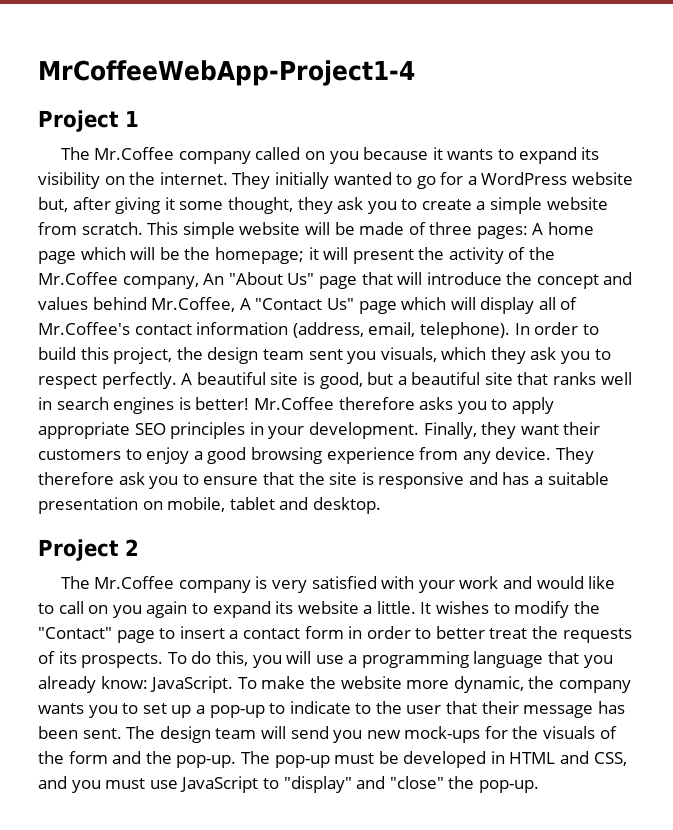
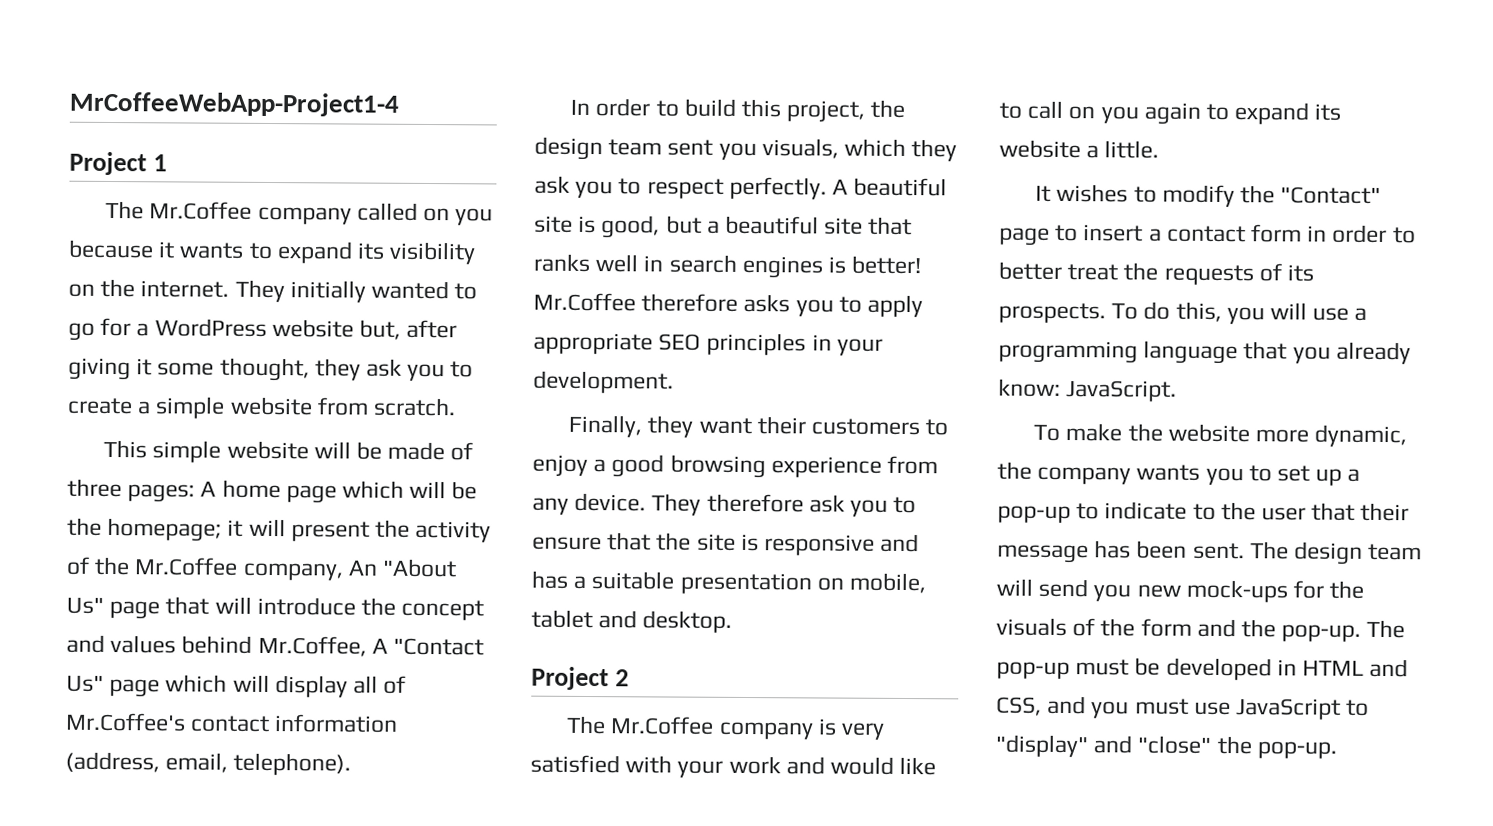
- They initially wanted to go for a WordPress website but, after giving it some thought, they ask you to create a simple website from scratch. This simple website will be made of three pages:
+ They initially wanted to go for a WordPress website but, after giving it some thought, they ask you to create a simple website from scratch.
+ This simple website will be made of three pages:
- it will present the activity of the Mr.Coffee company, An "About Us" page that will introduce the concept and values behind Mr.Coffee, A "Contact Us" page which will display all of Mr.Coffee's contact information (address, email, telephone). In order to build this project, the design team sent you visuals, which they ask you to respect perfectly.
+ it will present the activity of the Mr.Coffee company, An "About Us" page that will introduce the concept and values behind Mr.Coffee, A "Contact Us" page which will display all of Mr.Coffee's contact information (address, email, telephone).
+ In order to build this project, the design team sent you visuals, which they ask you to respect perfectly.
- Mr.Coffee therefore asks you to apply appropriate SEO principles in your development. Finally, they want their customers to enjoy a good browsing experience from any device.
+ Mr.Coffee therefore asks you to apply appropriate SEO principles in your development.
+ Finally, they want their customers to enjoy a good browsing experience from any device.
- The Mr.Coffee company is very satisfied with your work and would like to call on you again to expand its website a little. It wishes to modify the "Contact" page to insert a contact form in order to better treat the requests of its prospects.
+ The Mr.Coffee company is very satisfied with your work and would like to call on you again to expand its website a little.
+ It wishes to modify the "Contact" page to insert a contact form in order to better treat the requests of its prospects.
- To do this, you will use a programming language that you already know: JavaScript. To make the website more dynamic, the company wants you to set up a pop-up to indicate to the user that their message has been sent.
+ To do this, you will use a programming language that you already know: JavaScript.
+ To make the website more dynamic, the company wants you to set up a pop-up to indicate to the user that their message has been sent.

